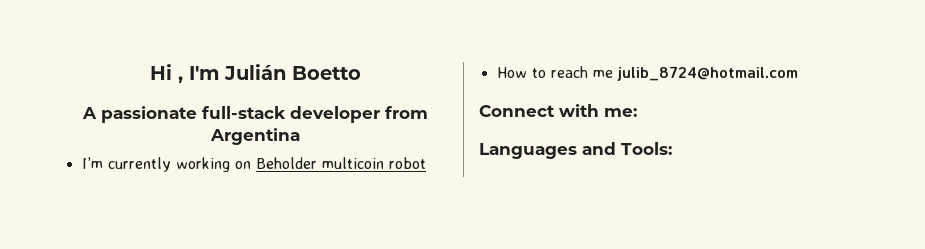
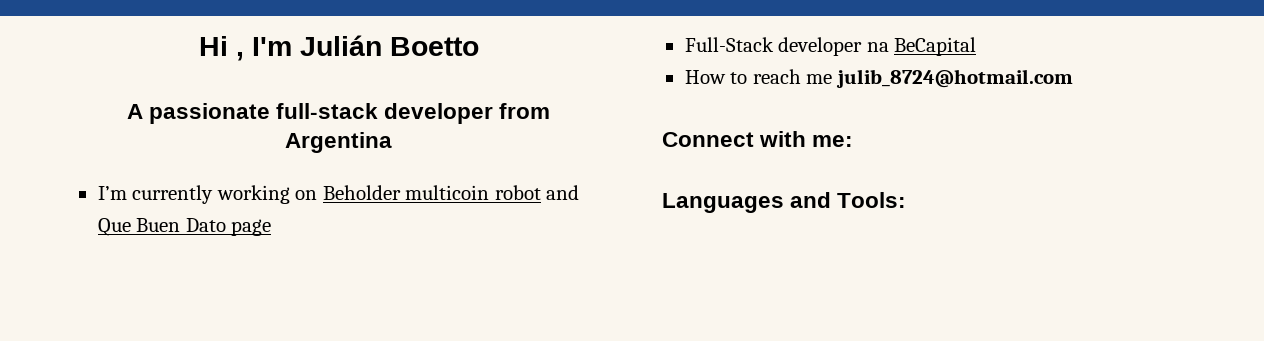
- I’m currently working on Beholder multicoin robot
+ I’m currently working on Beholder multicoin robot and Que Buen Dato page
+ Full-Stack developer na BeCapital

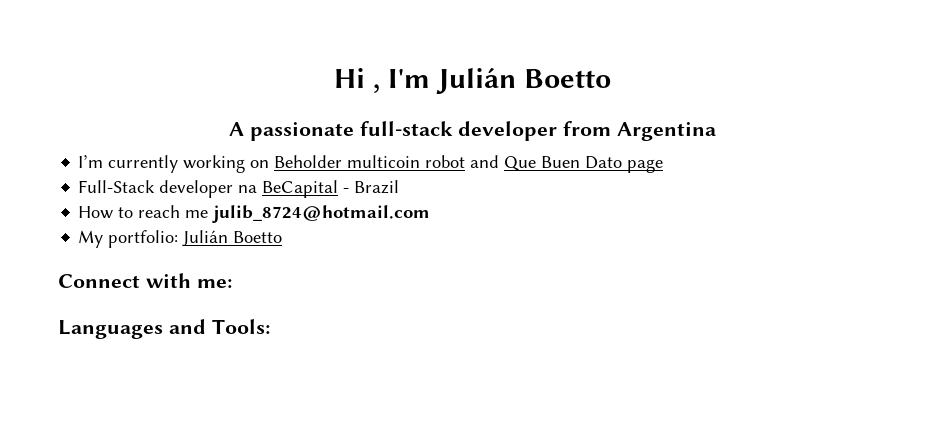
- Full-Stack developer na BeCapital
+ Full-Stack developer na BeCapital - Brazil
+ My portfolio: Julián Boetto

